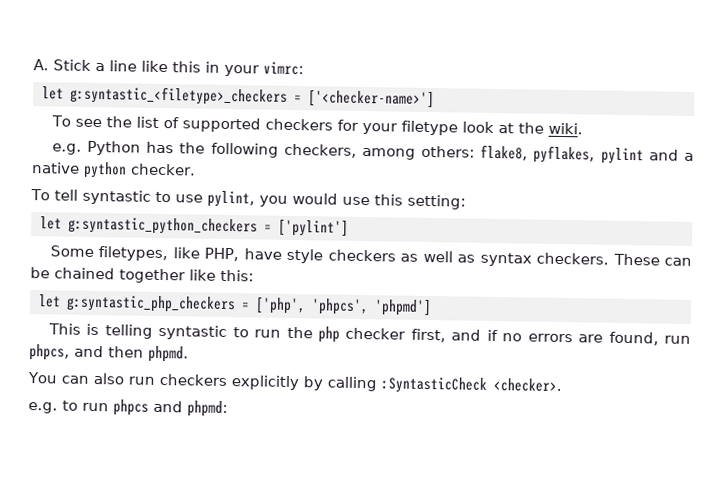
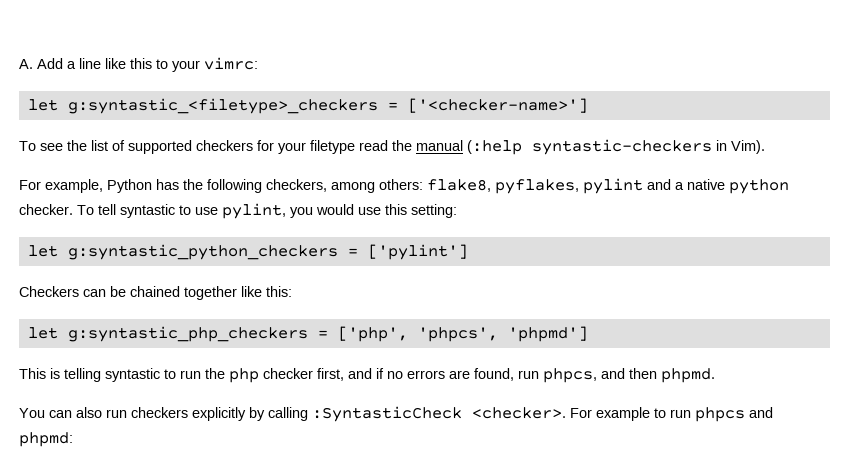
- A. Stick a line like this in your vimrc:
+ A. Add a line like this to your vimrc:
- To see the list of supported checkers for your filetype look at the wiki.
- e.g. Python has the following checkers, among others: flake8, pyflakes, pylint and a native python checker.
- To tell syntastic to use pylint, you would use this setting:
+ To see the list of supported checkers for your filetype read the manual (:help syntastic-checkers in Vim).
+ For example, Python has the following checkers, among others: flake8, pyflakes, pylint and a native python checker. To tell syntastic to use pylint, you would use this setting:
- Some filetypes, like PHP, have style checkers as well as syntax checkers. These can be chained together like this:
+ Checkers can be chained together like this:
- You can also run checkers explicitly by calling :SyntasticCheck <checker>.
- e.g. to run phpcs and phpmd:
+ You can also run checkers explicitly by calling :SyntasticCheck <checker>. For example to run phpcs and phpmd:

